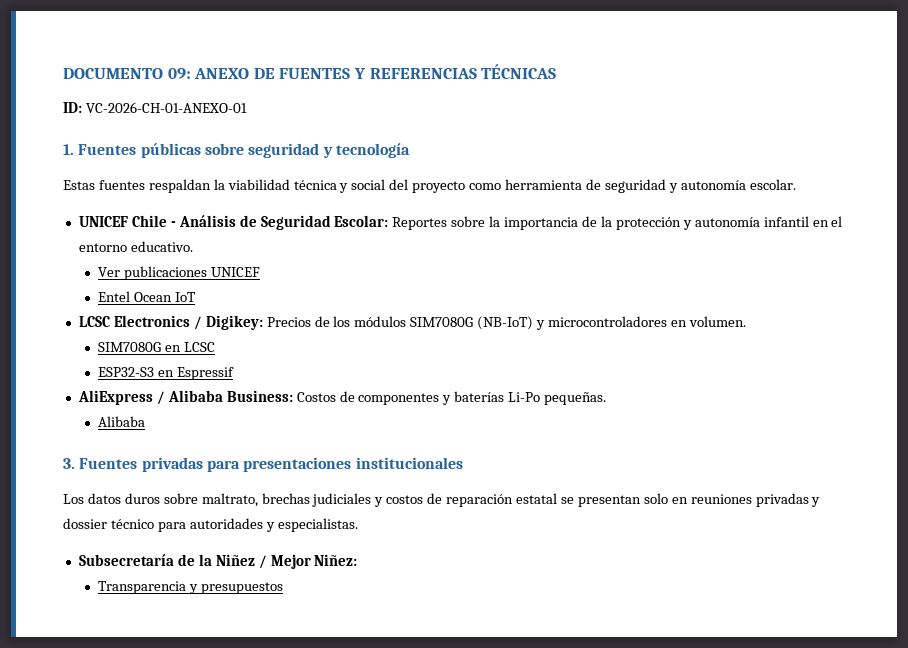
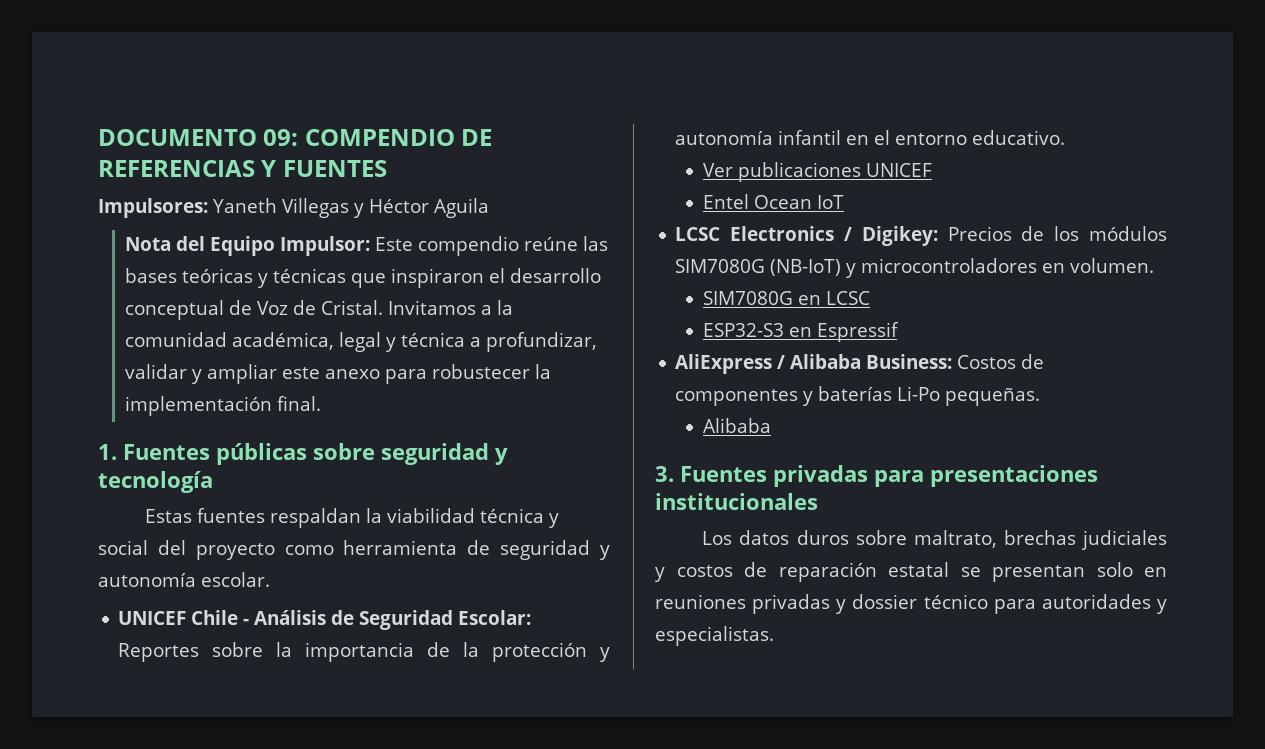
- DOCUMENTO 09: ANEXO DE FUENTES Y REFERENCIAS TÉCNICAS
- ID: VC-2026-CH-01-ANEXO-01
+ DOCUMENTO 09: COMPENDIO DE REFERENCIAS Y FUENTES
+ Impulsores: Yaneth Villegas y Héctor Aguila
+ Nota del Equipo Impulsor: Este compendio reúne las bases teóricas y técnicas que inspiraron el desarrollo conceptual de Voz de Cristal. Invitamos a la comunidad académica, legal y técnica a profundizar, validar y ampliar este anexo para robustecer la implementación final.
- Subsecretaría de la Niñez / Mejor Niñez:
- Transparencia y presupuestos

